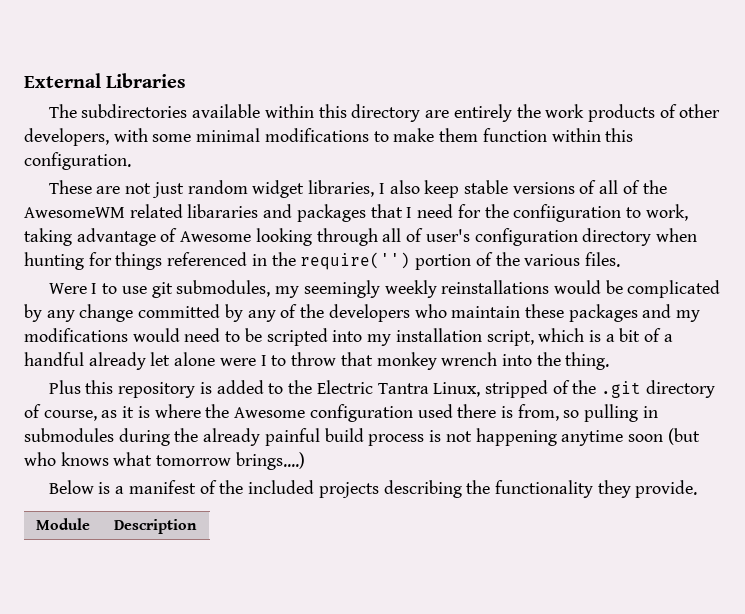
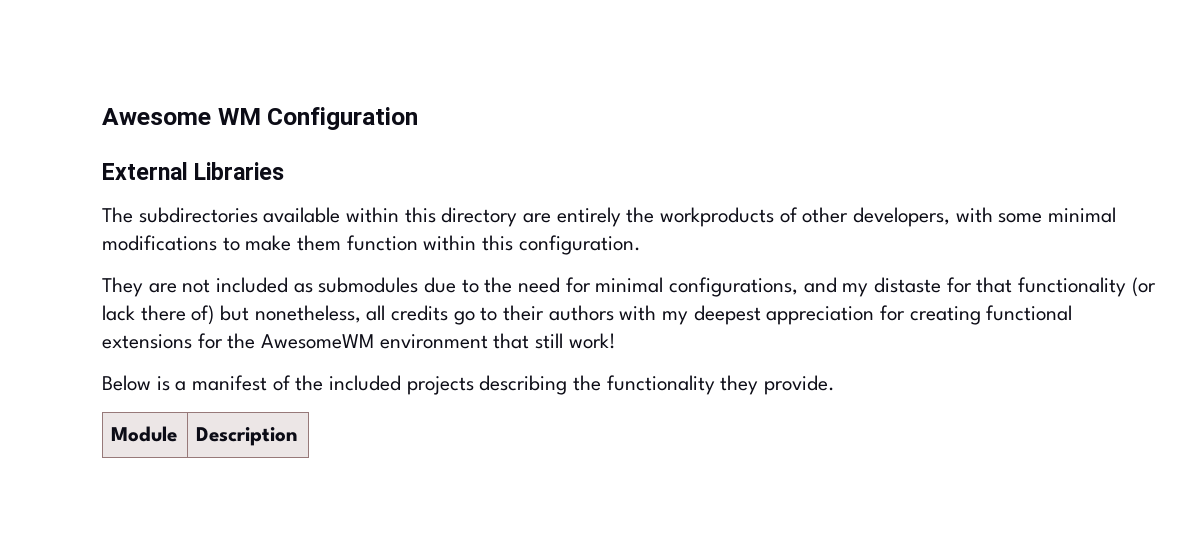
+ Awesome WM Configuration
- The subdirectories available within this directory are entirely the work products of other developers, with some minimal modifications to make them function within this configuration.
+ The subdirectories available within this directory are entirely the workproducts of other developers, with some minimal modifications to make them function within this configuration.
- These are not just random widget libraries, I also keep stable versions of all of the AwesomeWM related libararies and packages that I need for the confiiguration to work, taking advantage of Awesome looking through all of user's configuration directory when hunting for things referenced in the require('') portion of the various files.
- Were I to use git submodules, my seemingly weekly reinstallations would be complicated by any change committed by any of the developers who maintain these packages and my modifications would need to be scripted into my installation script, which is a bit of a handful already let alone were I to throw that monkey wrench into the thing.
- Plus this repository is added to the Electric Tantra Linux, stripped of the .git directory of course, as it is where the Awesome configuration used there is from, so pulling in submodules during the already painful build process is not happening anytime soon (but who knows what tomorrow brings....)
+ They are not included as submodules due to the need for minimal configurations, and my distaste for that functionality (or lack there of) but nonetheless, all credits go to their authors with my deepest appreciation for creating functional extensions for the AwesomeWM environment that still work!

